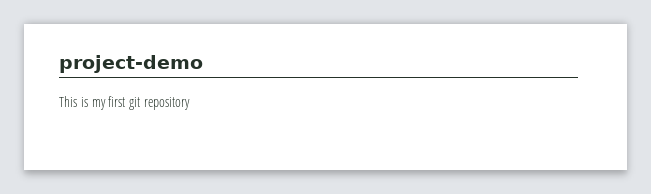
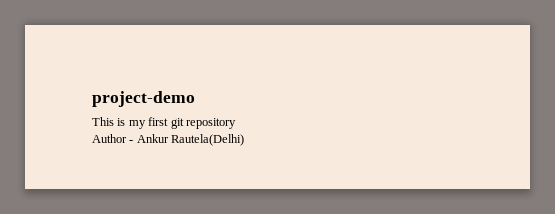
+ Author - Ankur Rautela(Delhi)

